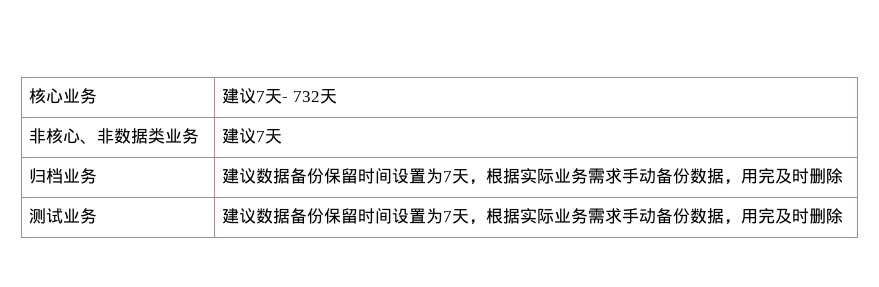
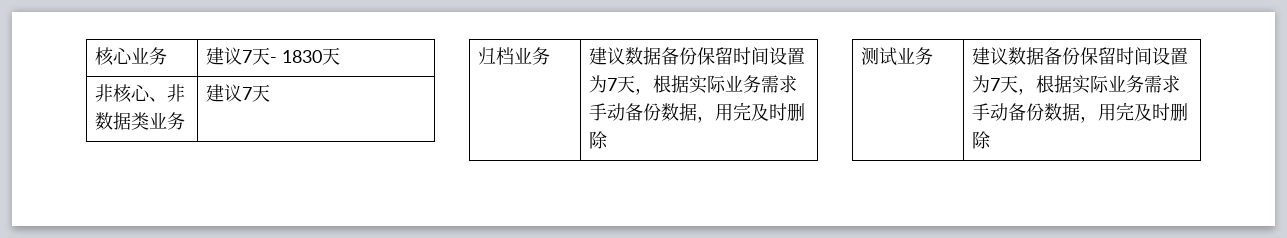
- 核心业务 | 建议7天- 732天
+ 核心业务 | 建议7天- 1830天

